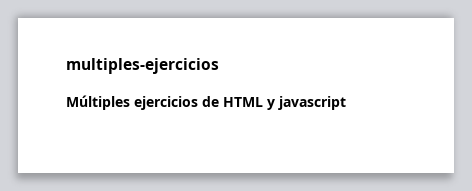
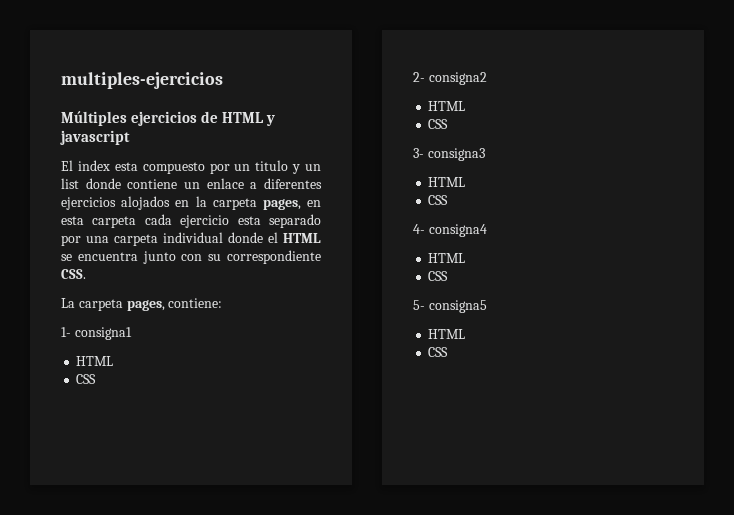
+ El index esta compuesto por un titulo y un list donde contiene un enlace a diferentes ejercicios alojados en la carpeta pages, en esta carpeta cada ejercicio esta separado por una carpeta individual donde el HTML se encuentra junto con su correspondiente CSS.
+ La carpeta pages, contiene:
+ 1- consigna1
+ HTML
+ CSS
+ 2- consigna2
+ HTML
+ CSS
+ 3- consigna3
+ HTML
+ CSS
+ 4- consigna4
+ HTML
+ CSS
+ 5- consigna5
+ HTML
+ CSS

